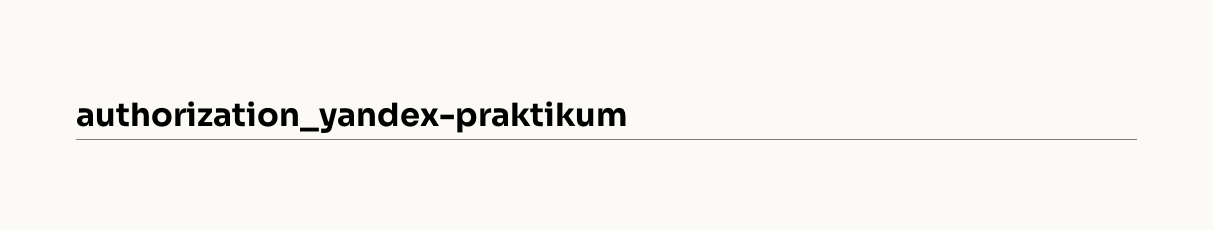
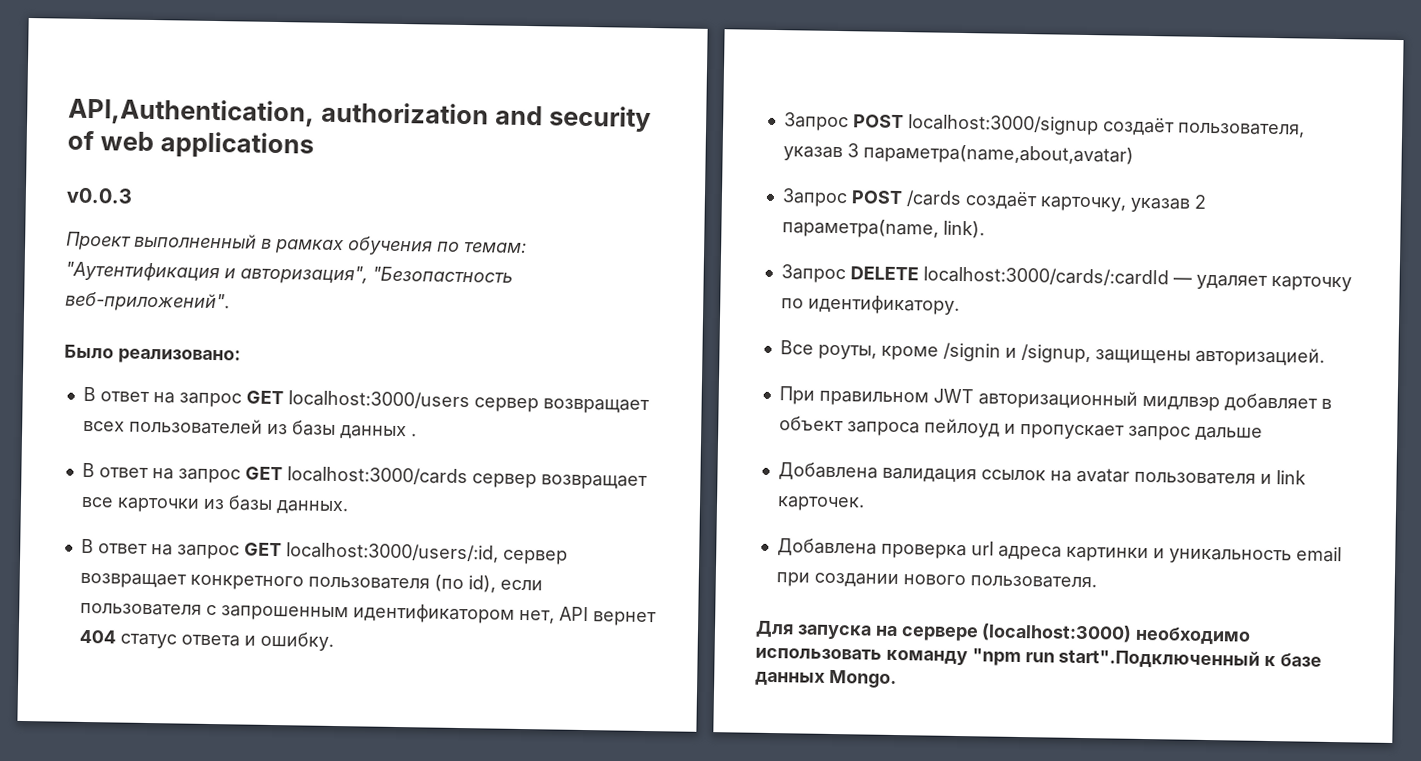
- authorization_yandex-praktikum
+ API,Authentication, authorization and security of web applications
+ v0.0.3
+ Проект выполненный в рамках обучения по темам: "Аутентификация и авторизация", "Безопастность веб-приложений".
+ Было реализовано:
+ В ответ на запрос GET localhost:3000/users сервер возвращает всех пользователей из базы данных .
+ В ответ на запрос GET localhost:3000/cards сервер возвращает все карточки из базы данных.
+ В ответ на запрос GET localhost:3000/users/:id, сервер возвращает конкретного пользователя (по id), если пользователя с запрошенным идентификатором нет, API вернет 404 статус ответа и ошибку.
+ Запрос POST localhost:3000/signup создаёт пользователя, указав 3 параметра(name,about,avatar)
+ Запрос POST /cards создаёт карточку, указав 2 параметра(name, link).
+ Запрос DELETE localhost:3000/cards/:cardId — удаляет карточку по идентификатору.
+ Все роуты, кроме /signin и /signup, защищены авторизацией.
+ При правильном JWT авторизационный мидлвэр добавляет в объект запроса пейлоуд и пропускает запрос дальше
+ Добавлена валидация ссылок на avatar пользователя и link карточек.
+ Добавлена проверка url адреса картинки и уникальность email при создании нового пользователя.
+ Для запуска на сервере (localhost:3000) необходимо использовать команду "npm run start".Подключенный к базе данных Mongo.

